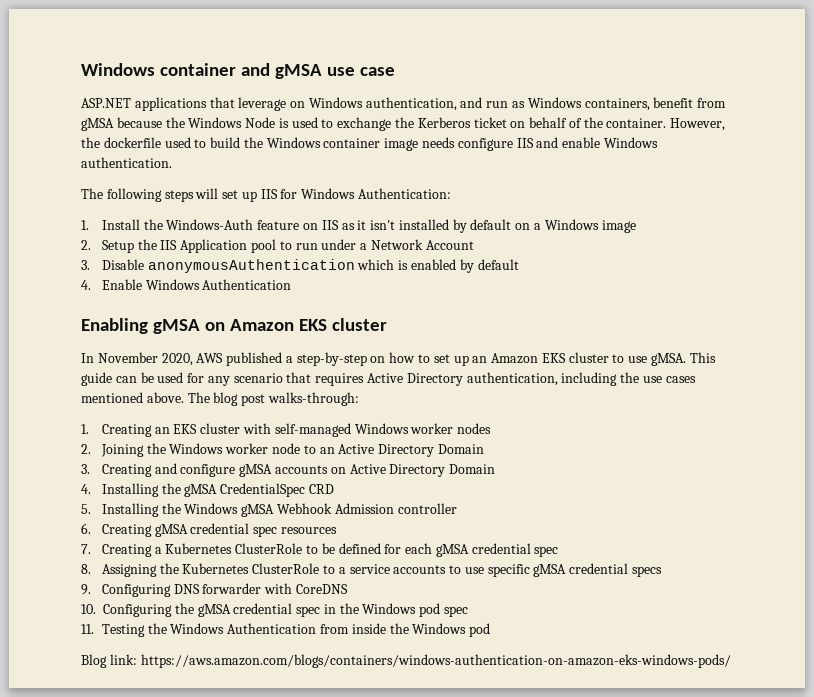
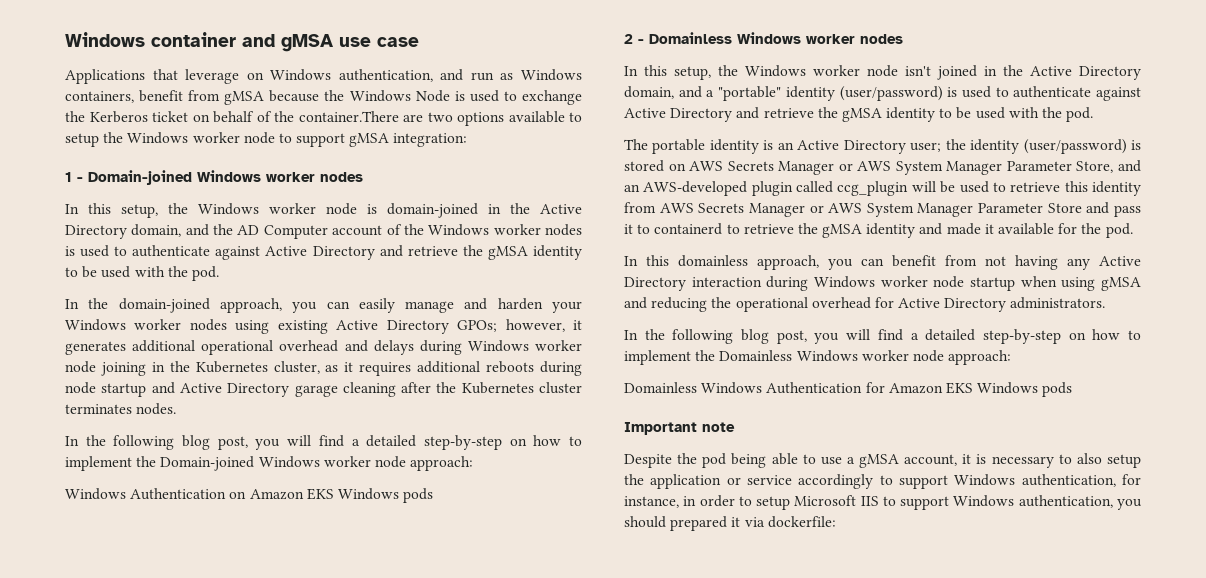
- ASP.NET applications that leverage on Windows authentication, and run as Windows containers, benefit from gMSA because the Windows Node is used to exchange the Kerberos ticket on behalf of the container. However, the dockerfile used to build the Windows container image needs configure IIS and enable Windows authentication.
- The following steps will set up IIS for Windows Authentication:
- 1. Install the Windows-Auth feature on IIS as it isn't installed by default on a Windows image
- 2. Setup the IIS Application pool to run under a Network Account
- 3. Disable anonymousAuthentication which is enabled by default
- 4. Enable Windows Authentication
- Enabling gMSA on Amazon EKS cluster
- In November 2020, AWS published a step-by-step on how to set up an Amazon EKS cluster to use gMSA. This guide can be used for any scenario that requires Active Directory authentication, including the use cases mentioned above. The blog post walks-through:
- 1. Creating an EKS cluster with self-managed Windows worker nodes
- 2. Joining the Windows worker node to an Active Directory Domain
- 3. Creating and configure gMSA accounts on Active Directory Domain
- 4. Installing the gMSA CredentialSpec CRD
- 5. Installing the Windows gMSA Webhook Admission controller
- 6. Creating gMSA credential spec resources
- 7. Creating a Kubernetes ClusterRole to be defined for each gMSA credential spec
- 8. Assigning the Kubernetes ClusterRole to a service accounts to use specific gMSA credential specs
- 9. Configuring DNS forwarder with CoreDNS
- 10. Configuring the gMSA credential spec in the Windows pod spec
- 11. Testing the Windows Authentication from inside the Windows pod
- Blog link: https://aws.amazon.com/blogs/containers/windows-authentication-on-amazon-eks-windows-pods/
+ Applications that leverage on Windows authentication, and run as Windows containers, benefit from gMSA because the Windows Node is used to exchange the Kerberos ticket on behalf of the container.There are two options available to setup the Windows worker node to support gMSA integration:
+ 1 - Domain-joined Windows worker nodes
+ In this setup, the Windows worker node is domain-joined in the Active Directory domain, and the AD Computer account of the Windows worker nodes is used to authenticate against Active Directory and retrieve the gMSA identity to be used with the pod.
+ In the domain-joined approach, you can easily manage and harden your Windows worker nodes using existing Active Directory GPOs; however, it generates additional operational overhead and delays during Windows worker node joining in the Kubernetes cluster, as it requires additional reboots during node startup and Active Directory garage cleaning after the Kubernetes cluster terminates nodes.
+ In the following blog post, you will find a detailed step-by-step on how to implement the Domain-joined Windows worker node approach:
+ Windows Authentication on Amazon EKS Windows pods
+ 2 - Domainless Windows worker nodes
+ In this setup, the Windows worker node isn't joined in the Active Directory domain, and a "portable" identity (user/password) is used to authenticate against Active Directory and retrieve the gMSA identity to be used with the pod.
+ The portable identity is an Active Directory user; the identity (user/password) is stored on AWS Secrets Manager or AWS System Manager Parameter Store, and an AWS-developed plugin called ccg_plugin will be used to retrieve this identity from AWS Secrets Manager or AWS System Manager Parameter Store and pass it to containerd to retrieve the gMSA identity and made it available for the pod.
+ In this domainless approach, you can benefit from not having any Active Directory interaction during Windows worker node startup when using gMSA and reducing the operational overhead for Active Directory administrators.
+ In the following blog post, you will find a detailed step-by-step on how to implement the Domainless Windows worker node approach:
+ Domainless Windows Authentication for Amazon EKS Windows pods
+ Important note
+ Despite the pod being able to use a gMSA account, it is necessary to also setup the application or service accordingly to support Windows authentication, for instance, in order to setup Microsoft IIS to support Windows authentication, you should prepared it via dockerfile:

